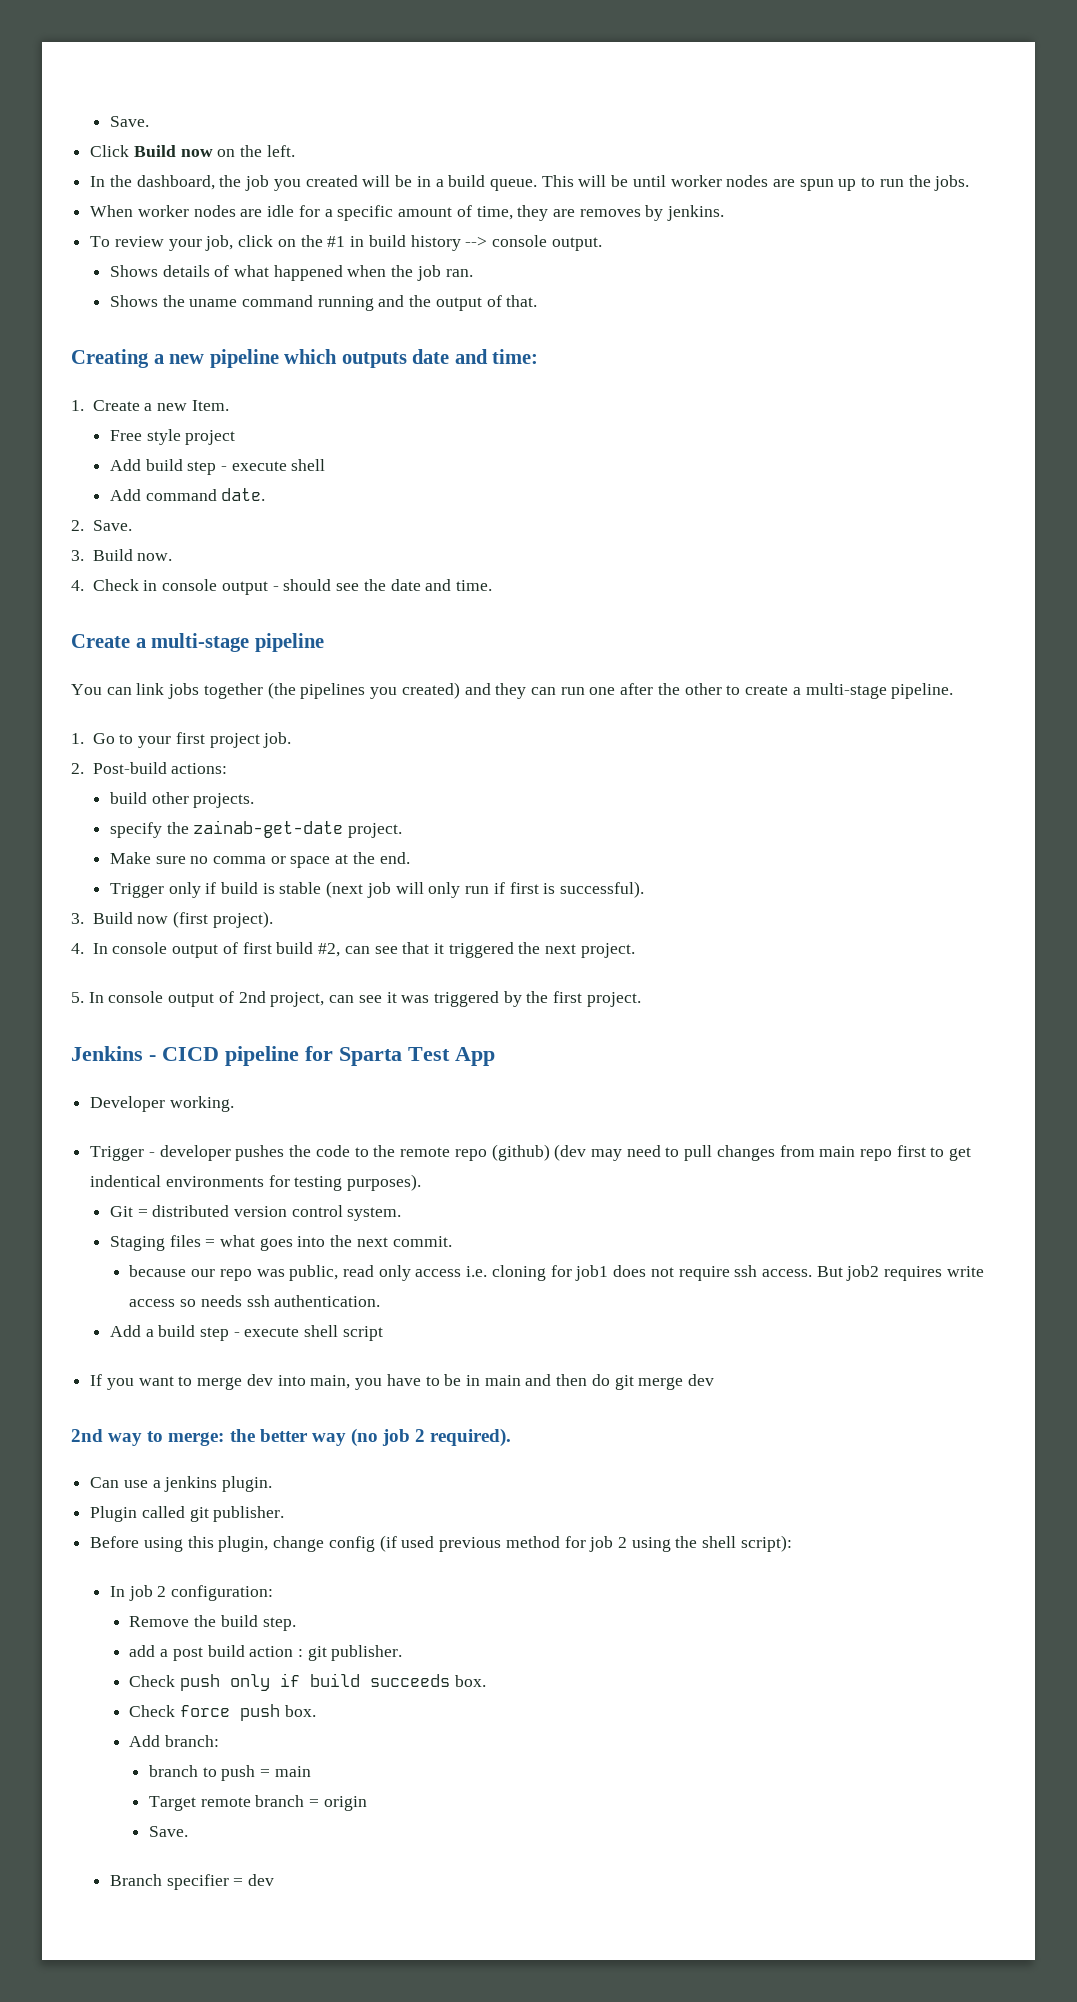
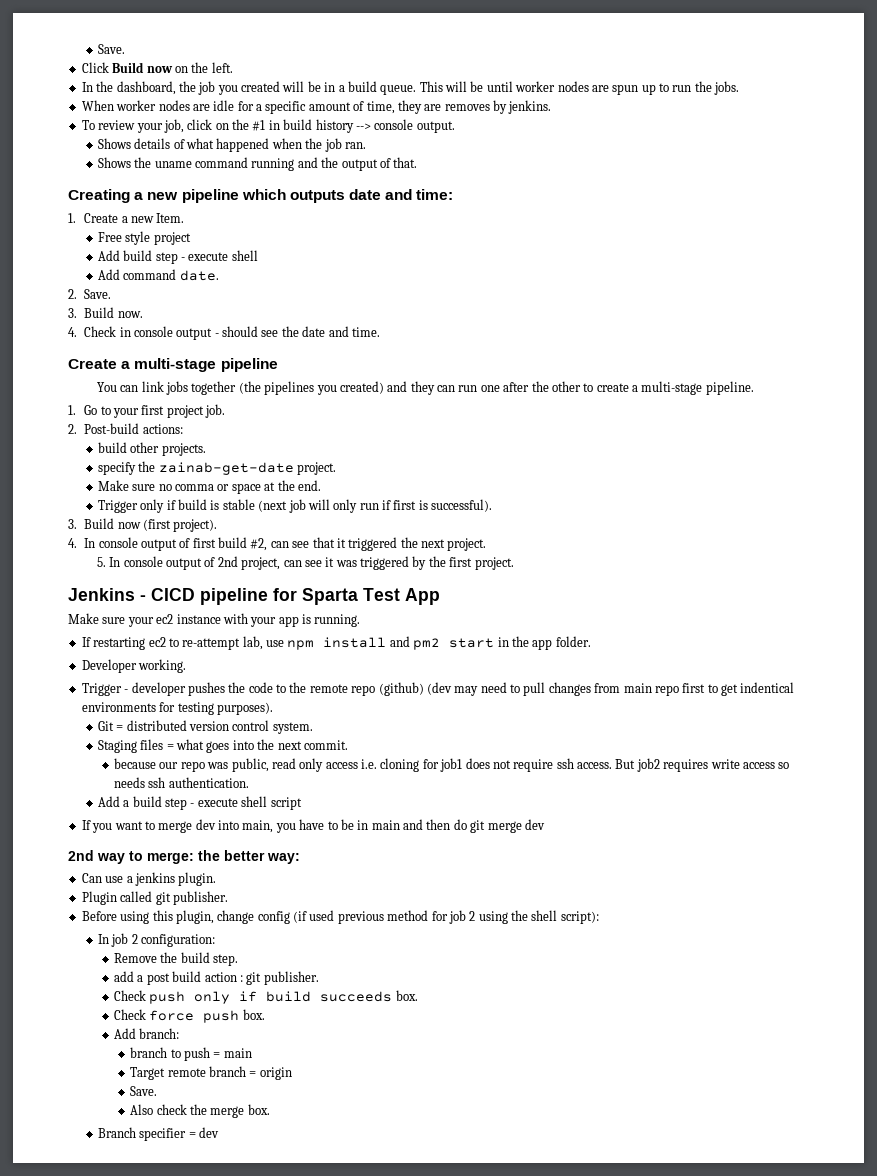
+ Make sure your ec2 instance with your app is running.
+ If restarting ec2 to re-attempt lab, use npm install and pm2 start in the app folder.
- 2nd way to merge: the better way (no job 2 required).
+ 2nd way to merge: the better way:
+ Also check the merge box.

